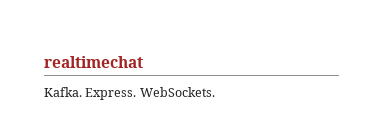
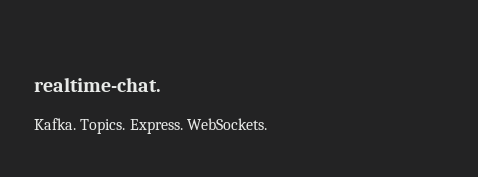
- realtimechat
+ realtime-chat.
+ Topics.

